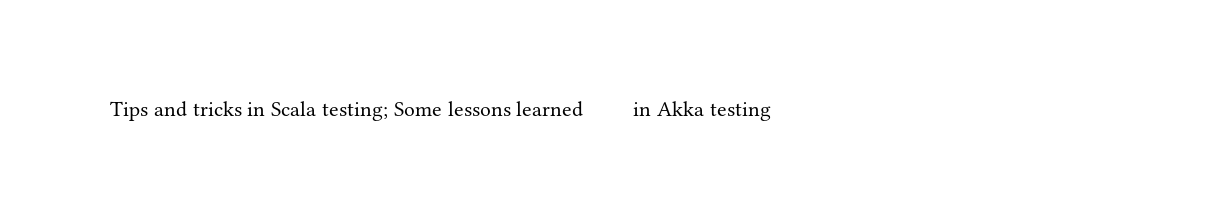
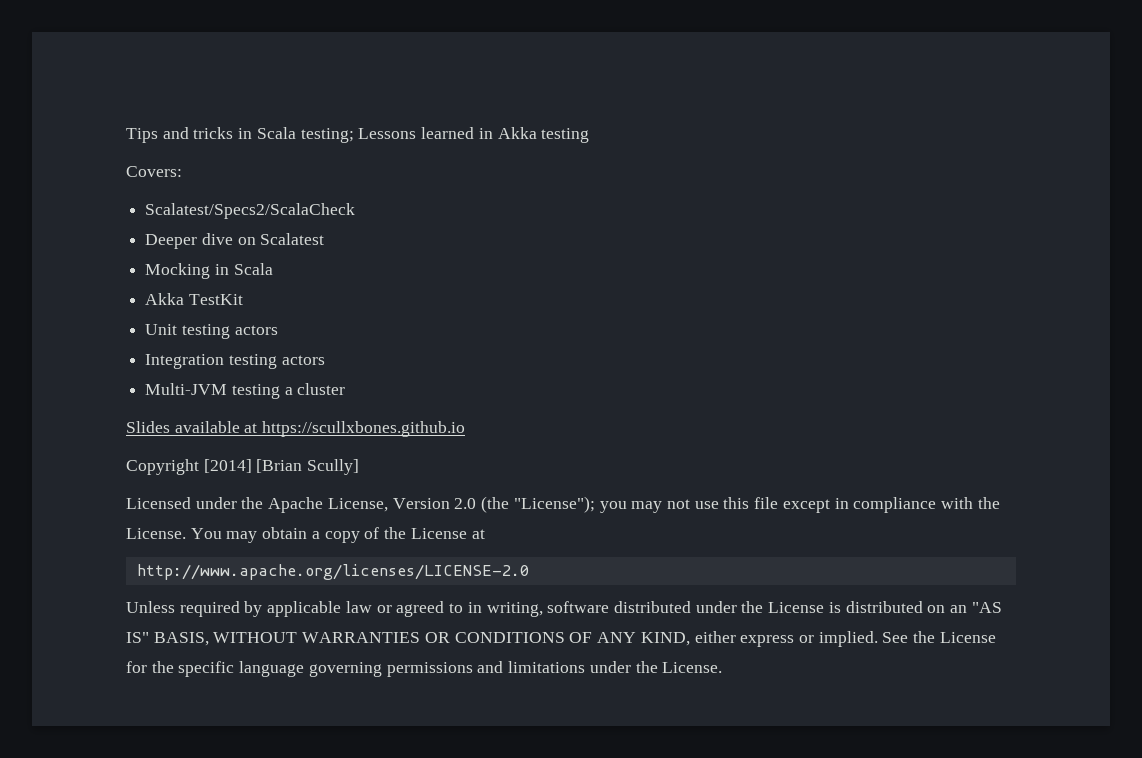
- Tips and tricks in Scala testing; Some lessons learned in Akka testing
+ Tips and tricks in Scala testing; Lessons learned in Akka testing
+ Covers:
+ Scalatest/Specs2/ScalaCheck
+ Deeper dive on Scalatest
+ Mocking in Scala
+ Akka TestKit
+ Unit testing actors
+ Integration testing actors
+ Multi-JVM testing a cluster
+ Slides available at https://scullxbones.github.io
+ Copyright [2014] [Brian Scully]
+ Licensed under the Apache License, Version 2.0 (the "License"); you may not use this file except in compliance with the License. You may obtain a copy of the License at
+ http://www.apache.org/licenses/LICENSE-2.0
+ Unless required by applicable law or agreed to in writing, software distributed under the License is distributed on an "AS IS" BASIS, WITHOUT WARRANTIES OR CONDITIONS OF ANY KIND, either express or implied. See the License for the specific language governing permissions and limitations under the License.

